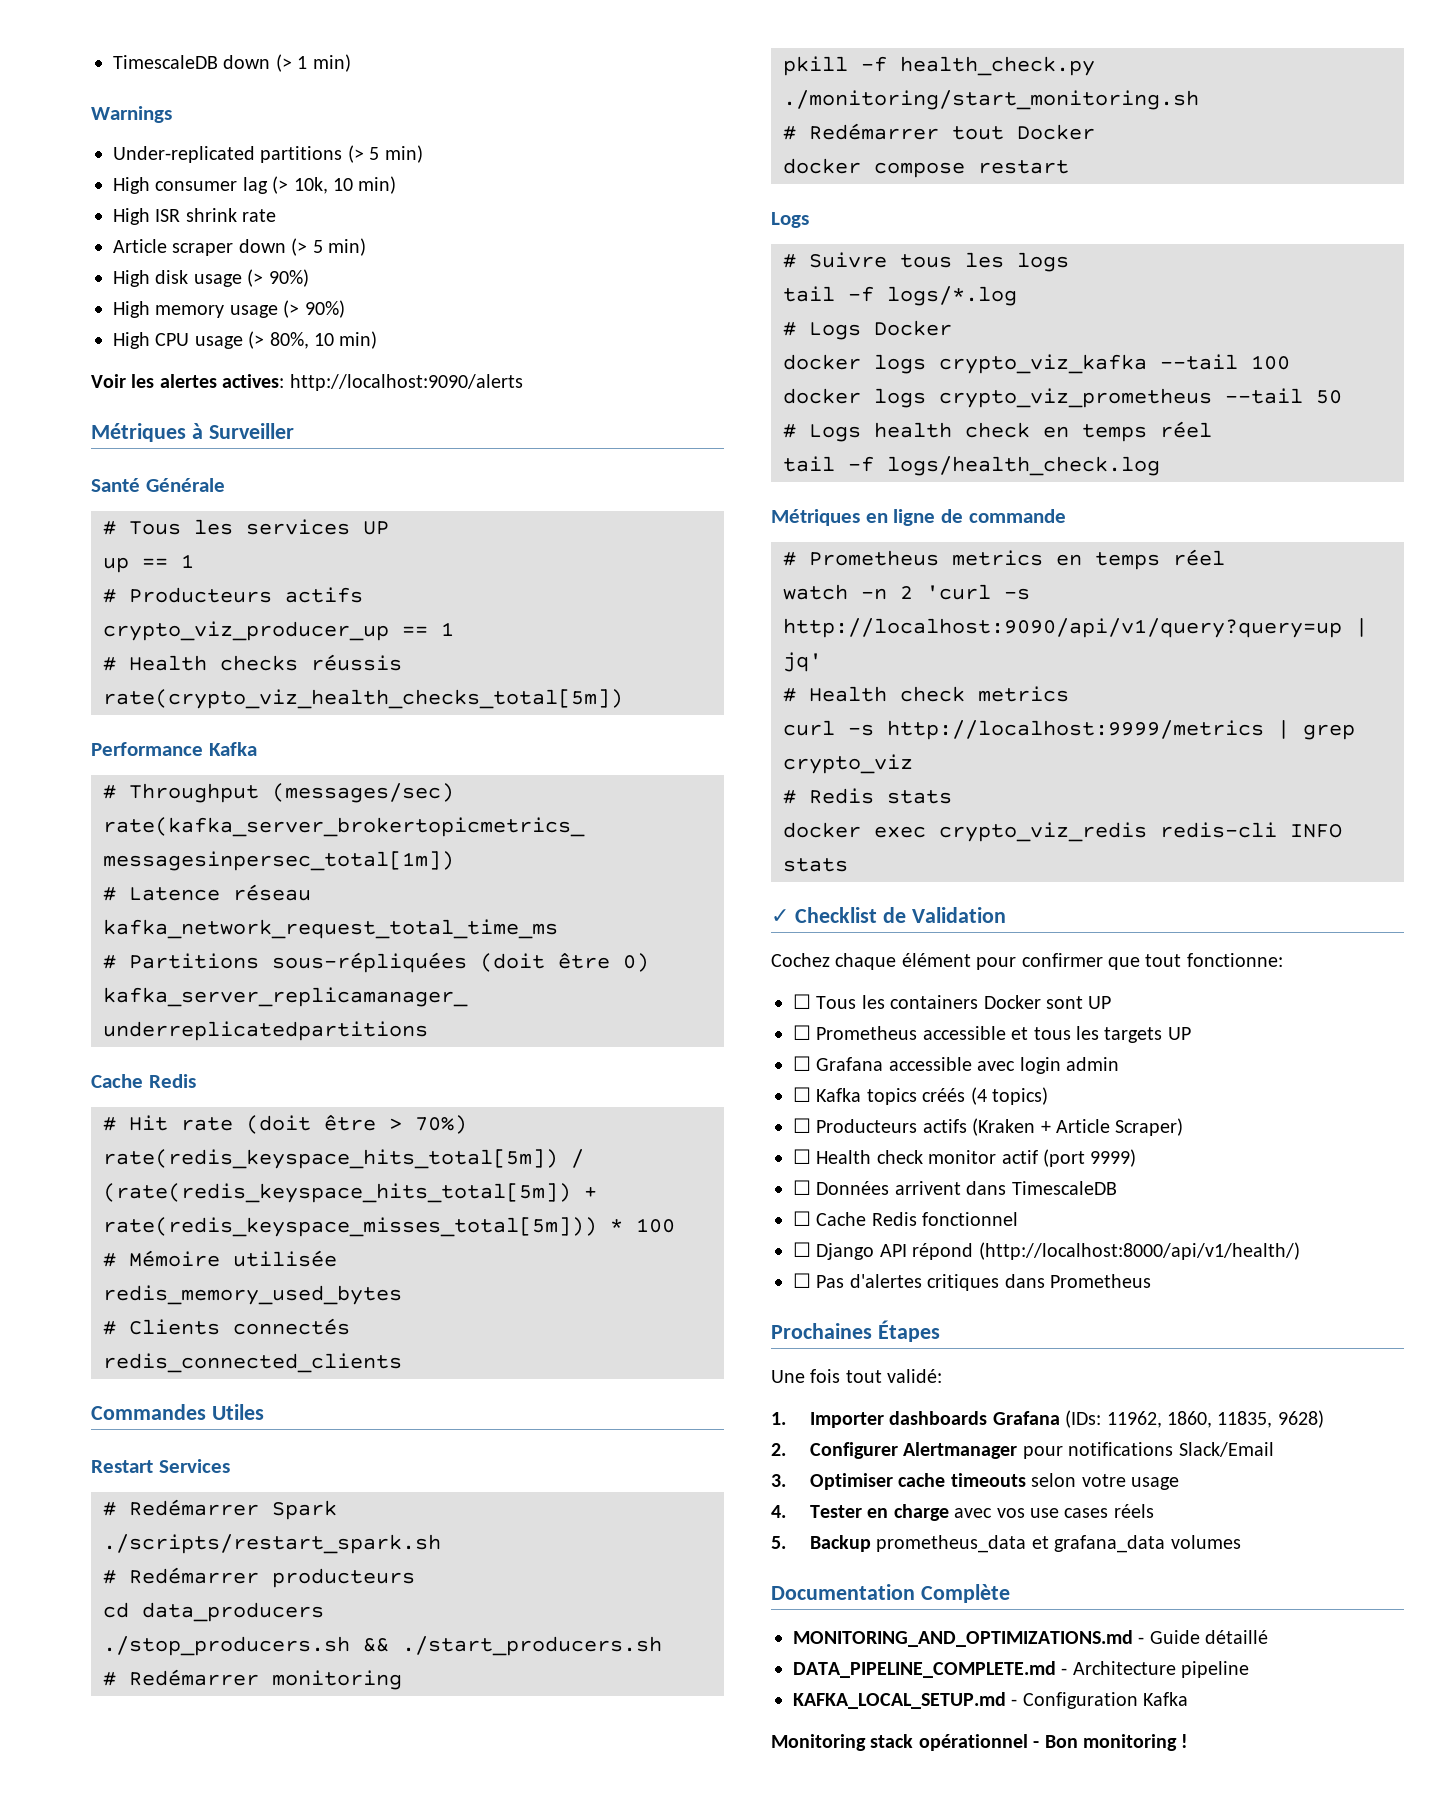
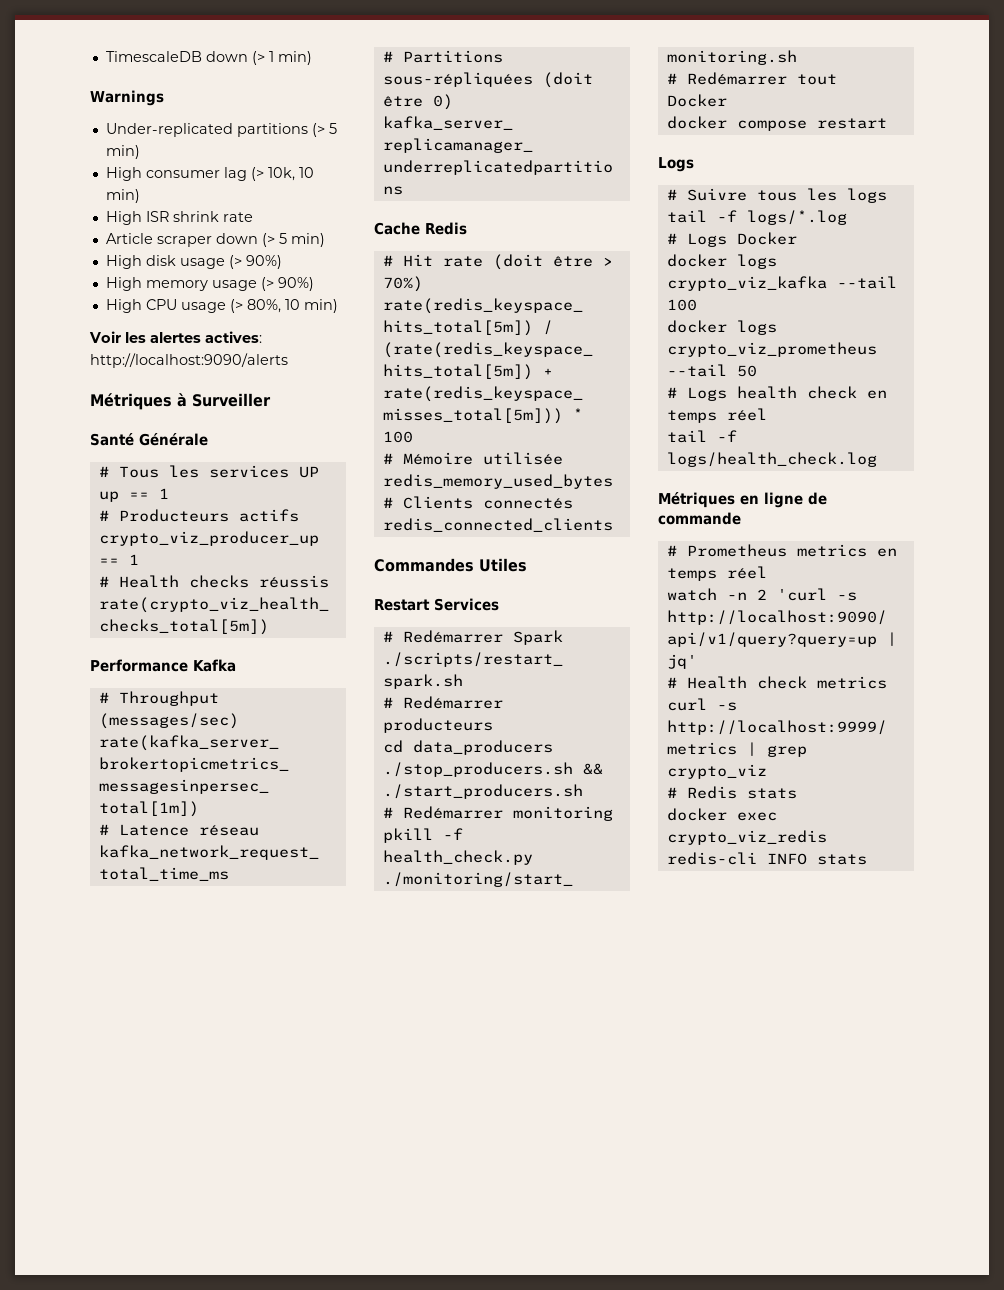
- ✓ Checklist de Validation
- Cochez chaque élément pour confirmer que tout fonctionne:
- ☐ Tous les containers Docker sont UP
- ☐ Prometheus accessible et tous les targets UP
- ☐ Grafana accessible avec login admin
- ☐ Kafka topics créés (4 topics)
- ☐ Producteurs actifs (Kraken + Article Scraper)
- ☐ Health check monitor actif (port 9999)
- ☐ Données arrivent dans TimescaleDB
- ☐ Cache Redis fonctionnel
- ☐ Django API répond (http://localhost:8000/api/v1/health/)
- ☐ Pas d'alertes critiques dans Prometheus
- Prochaines Étapes
- Une fois tout validé:
- 1. Importer dashboards Grafana (IDs: 11962, 1860, 11835, 9628)
- 2. Configurer Alertmanager pour notifications Slack/Email
- 3. Optimiser cache timeouts selon votre usage
- 4. Tester en charge avec vos use cases réels
- 5. Backup prometheus_data et grafana_data volumes
- Documentation Complète
- MONITORING_AND_OPTIMIZATIONS.md - Guide détaillé
- DATA_PIPELINE_COMPLETE.md - Architecture pipeline
- KAFKA_LOCAL_SETUP.md - Configuration Kafka
- Monitoring stack opérationnel - Bon monitoring !

